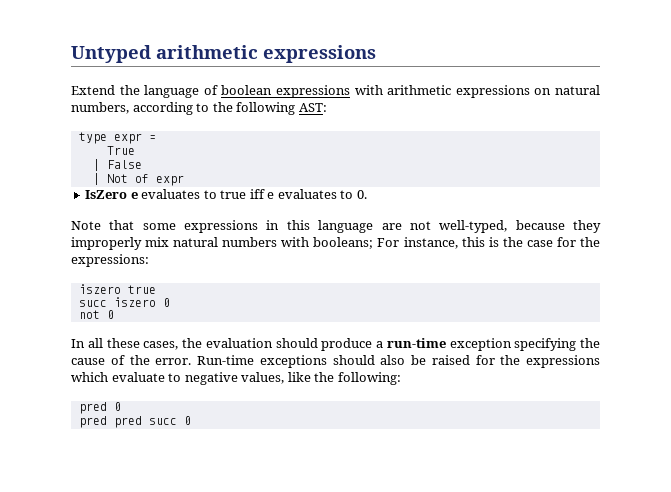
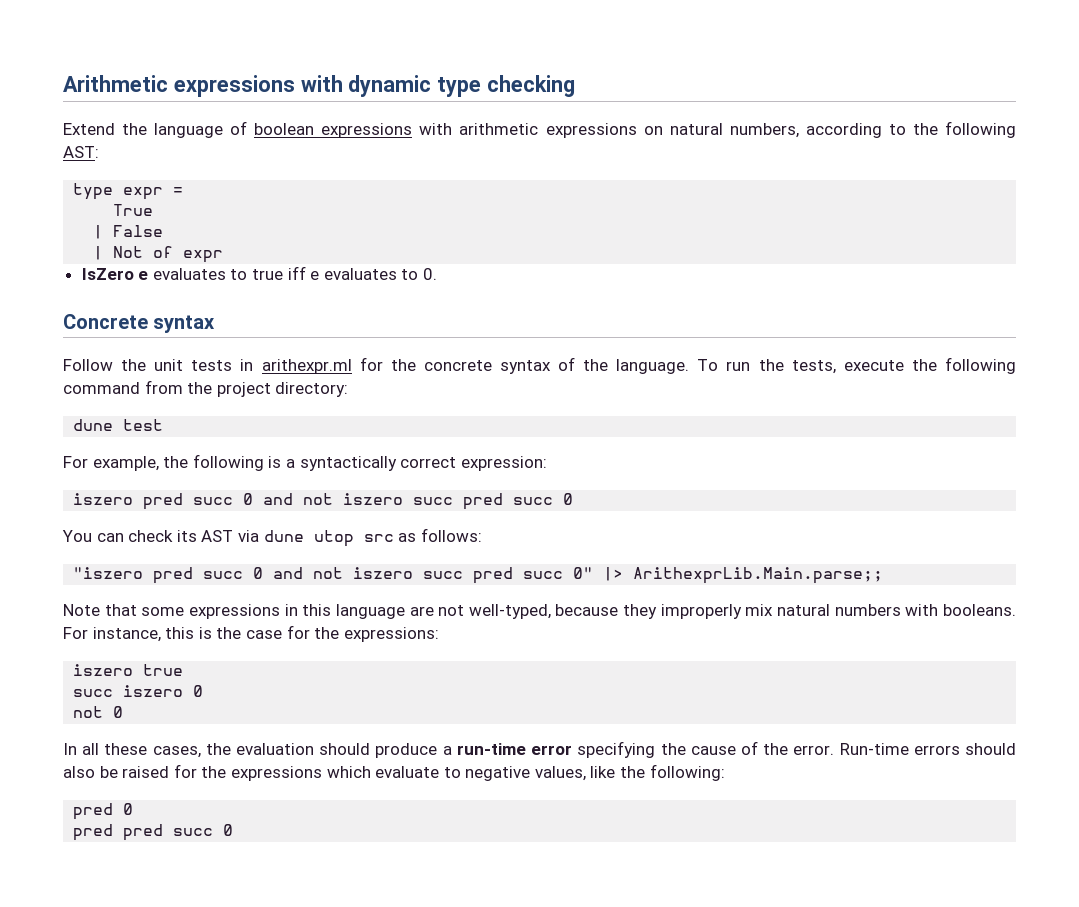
- Untyped arithmetic expressions
+ Arithmetic expressions with dynamic type checking
+ Concrete syntax
+ Follow the unit tests in arithexpr.ml for the concrete syntax of the language. To run the tests, execute the following command from the project directory:
+ dune test
+ For example, the following is a syntactically correct expression:
+ iszero pred succ 0 and not iszero succ pred succ 0
+ You can check its AST via dune utop src as follows:
+ "iszero pred succ 0 and not iszero succ pred succ 0" |> ArithexprLib.Main.parse;;
- Note that some expressions in this language are not well-typed, because they improperly mix natural numbers with booleans; For instance, this is the case for the expressions:
+ Note that some expressions in this language are not well-typed, because they improperly mix natural numbers with booleans. For instance, this is the case for the expressions:
- In all these cases, the evaluation should produce a run-time exception specifying the cause of the error.
+ In all these cases, the evaluation should produce a run-time error specifying the cause of the error.
- Run-time exceptions should also be raised for the expressions which evaluate to negative values, like the following:
+ Run-time errors should also be raised for the expressions which evaluate to negative values, like the following:

